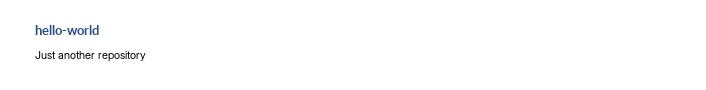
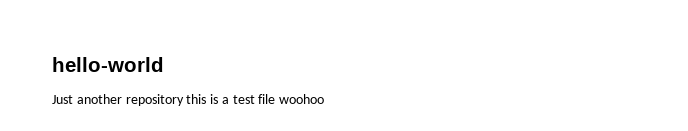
- Just another repository
+ Just another repository this is a test file woohoo

